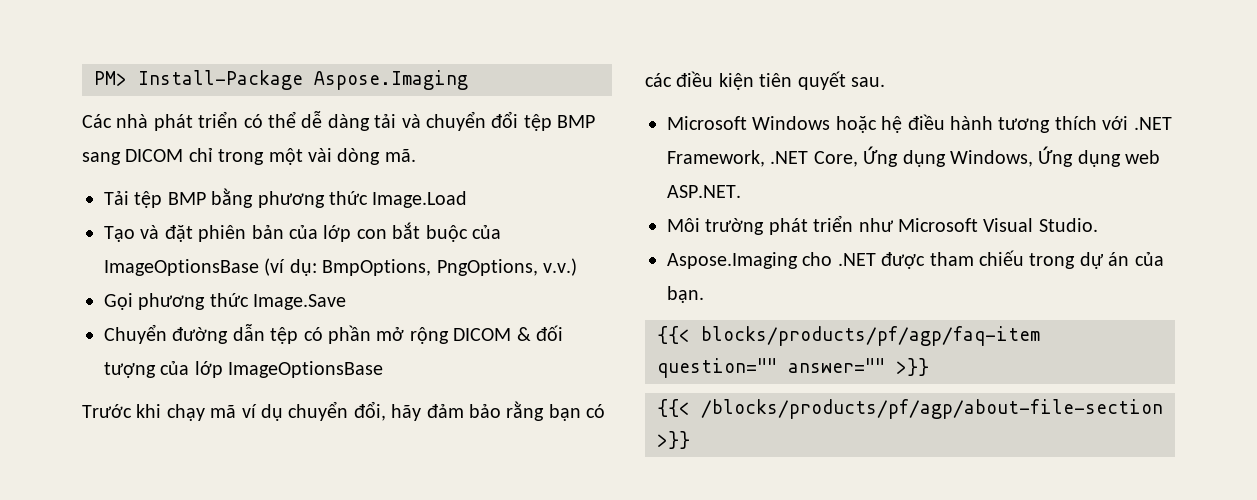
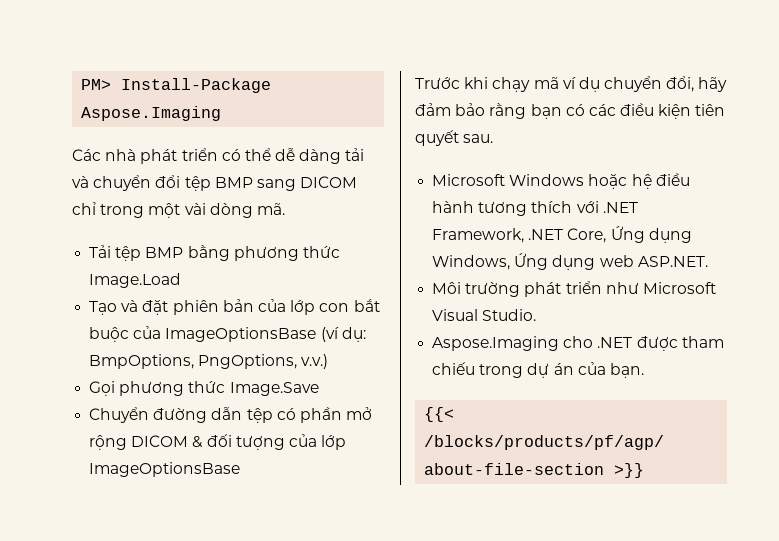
- {{< blocks/products/pf/agp/faq-item question="" answer="" >}}

